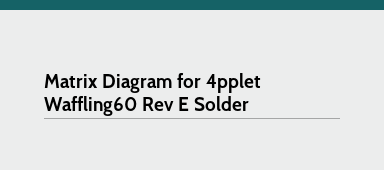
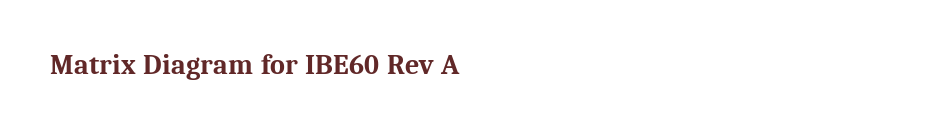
- Matrix Diagram for 4pplet Waffling60 Rev E Solder
+ Matrix Diagram for IBE60 Rev A

